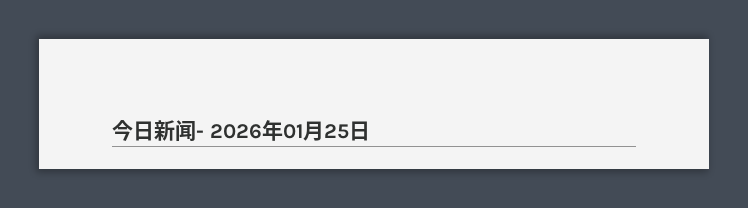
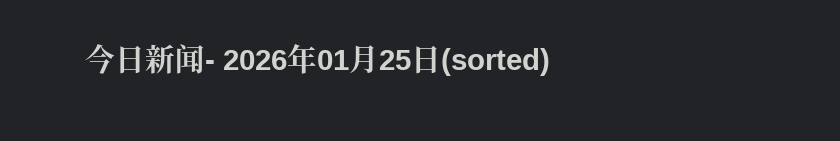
- 今日新闻- 2026年01月25日
+ 今日新闻- 2026年01月25日(sorted)

